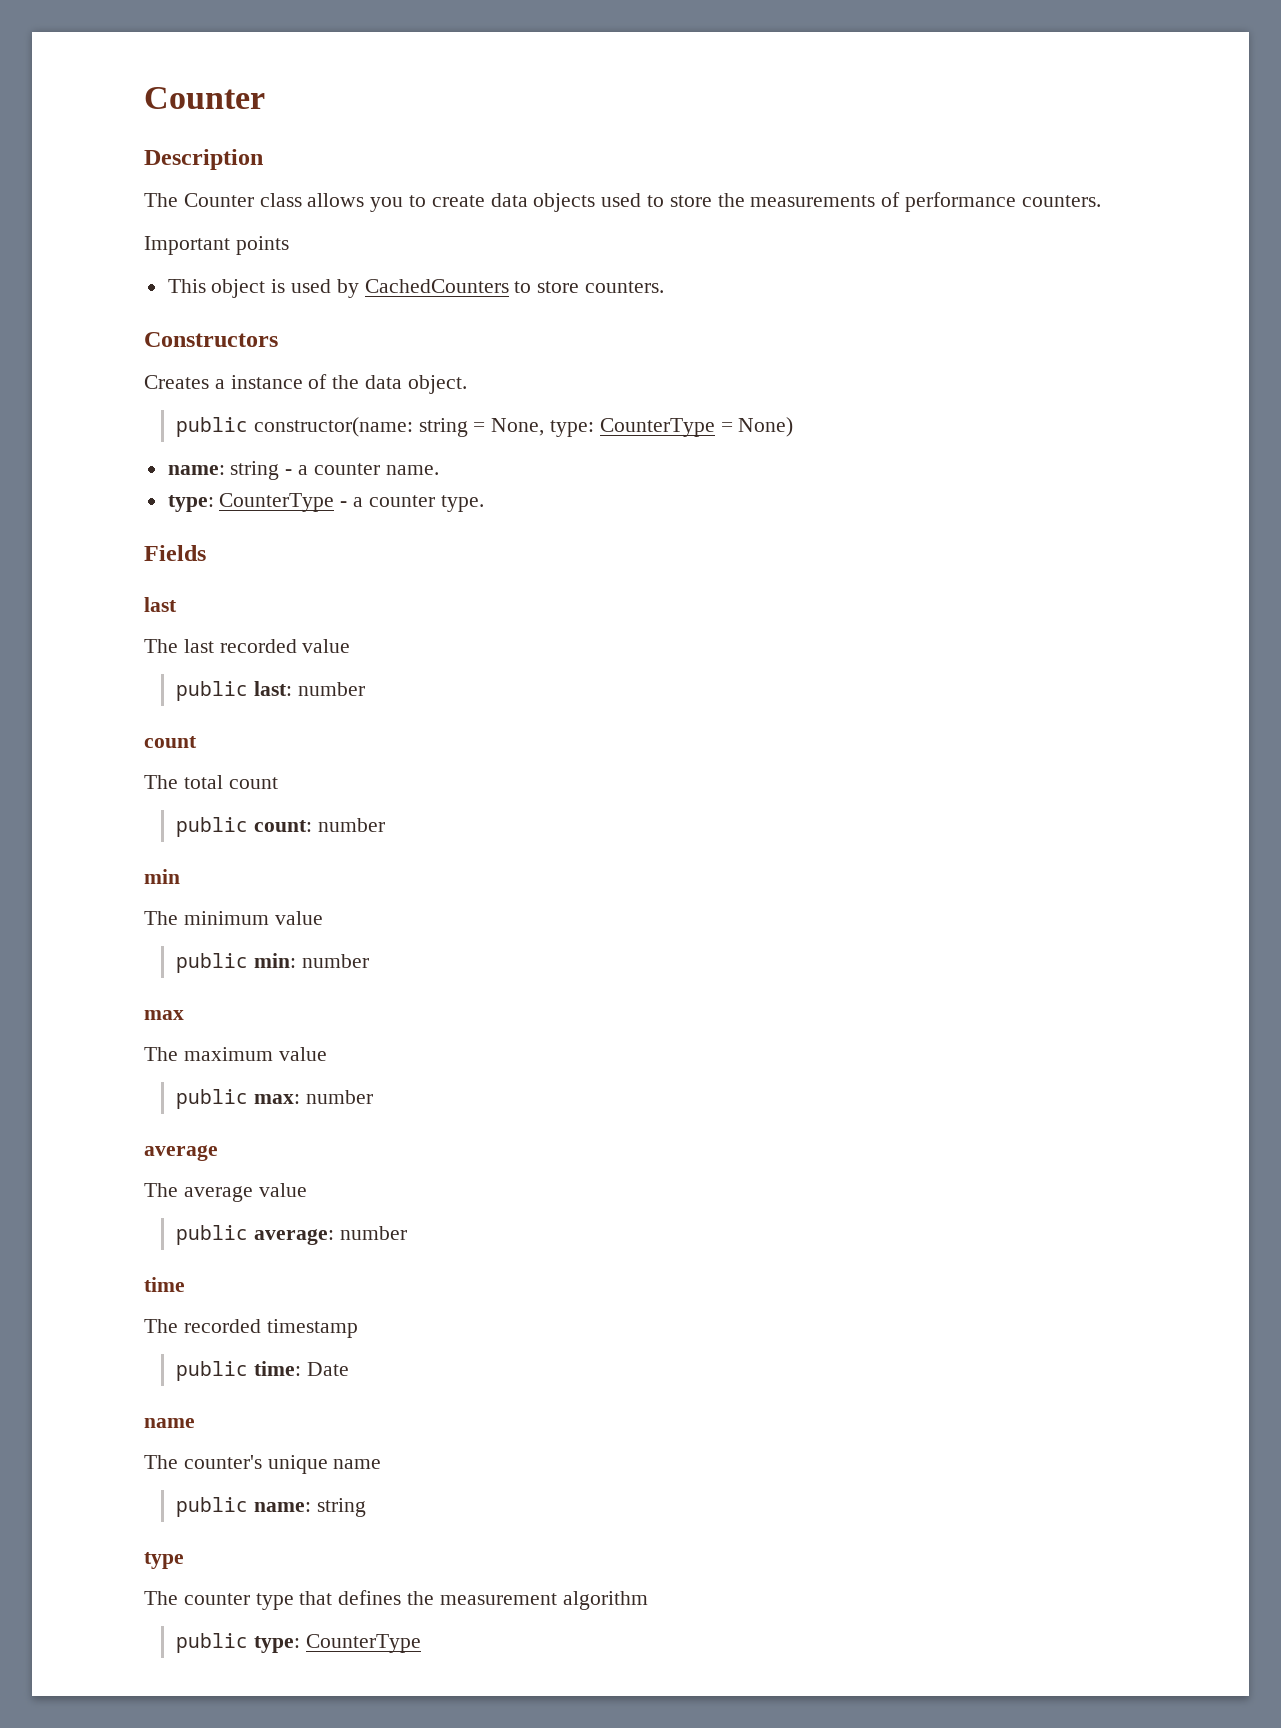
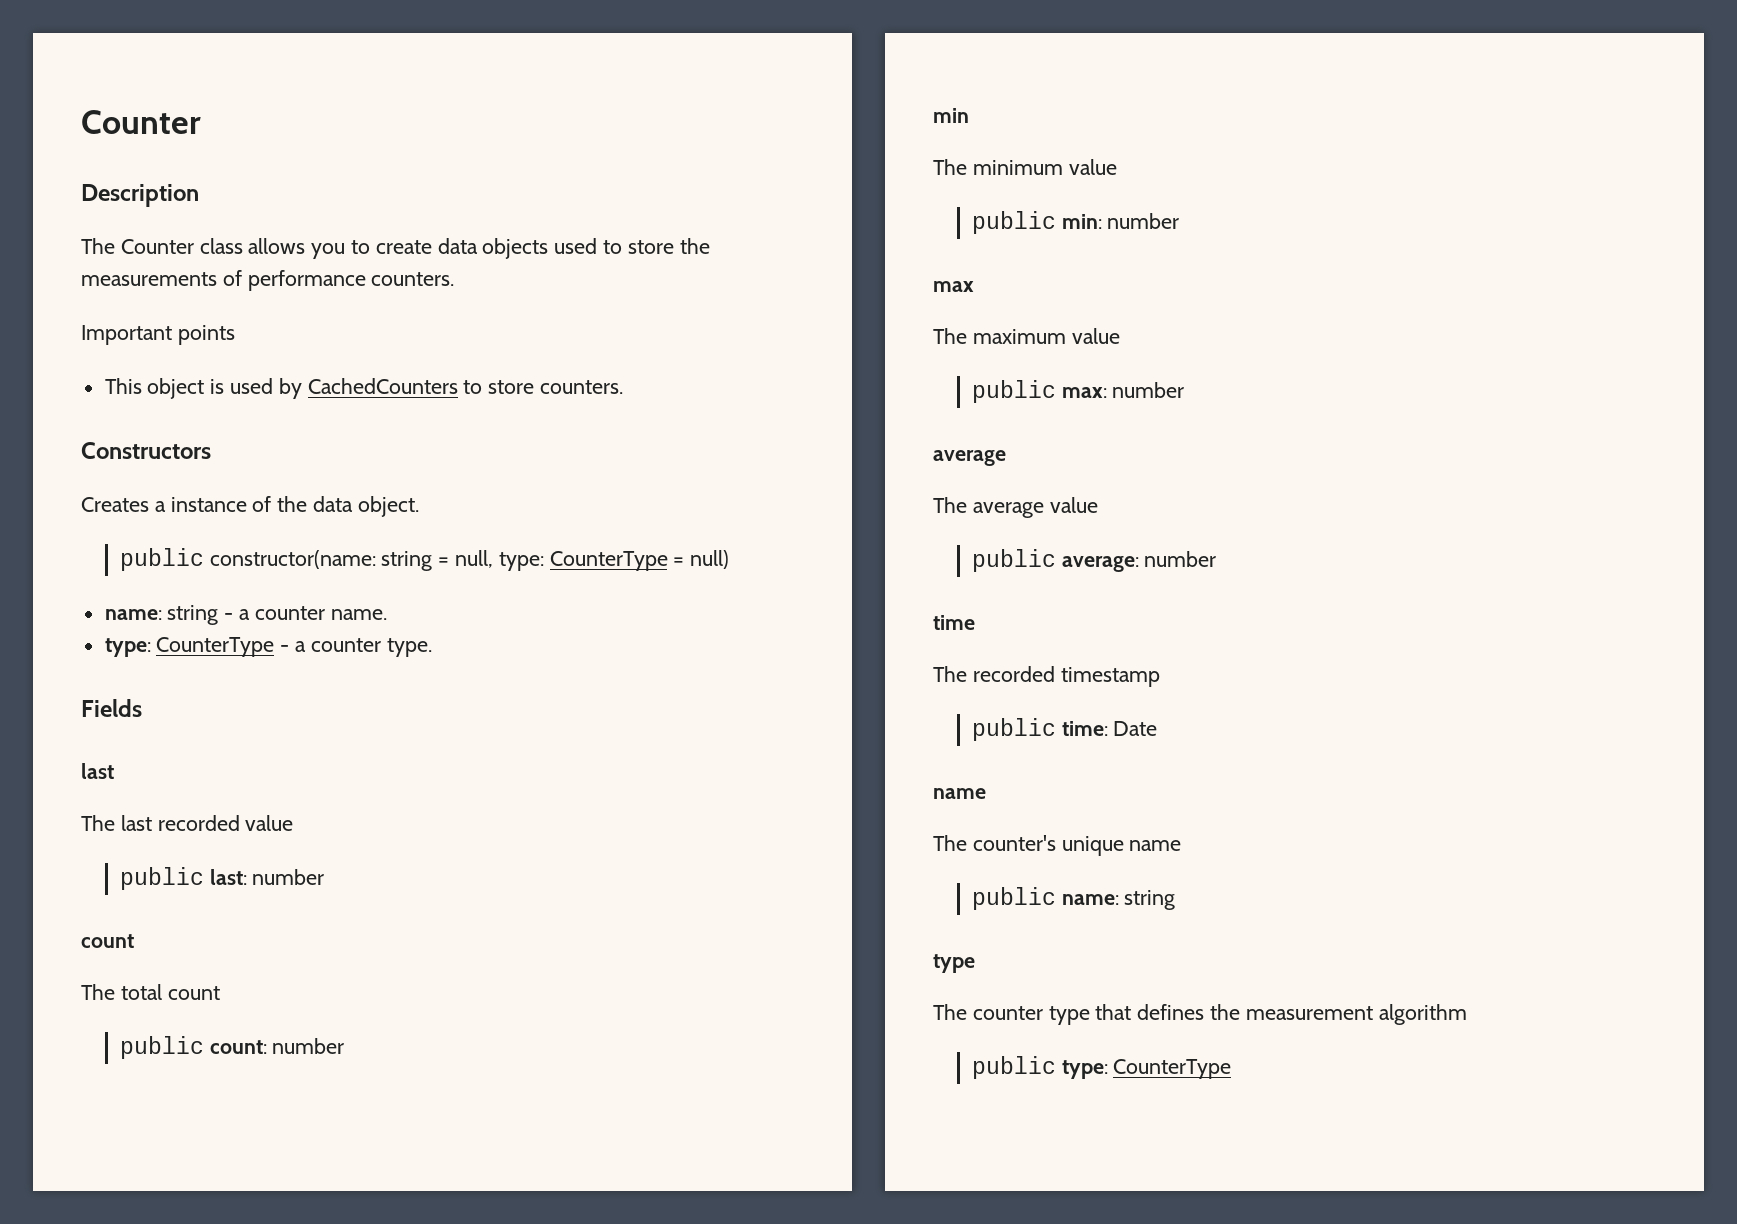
- public constructor(name: string = None, type: CounterType = None)
+ public constructor(name: string = null, type: CounterType = null)

